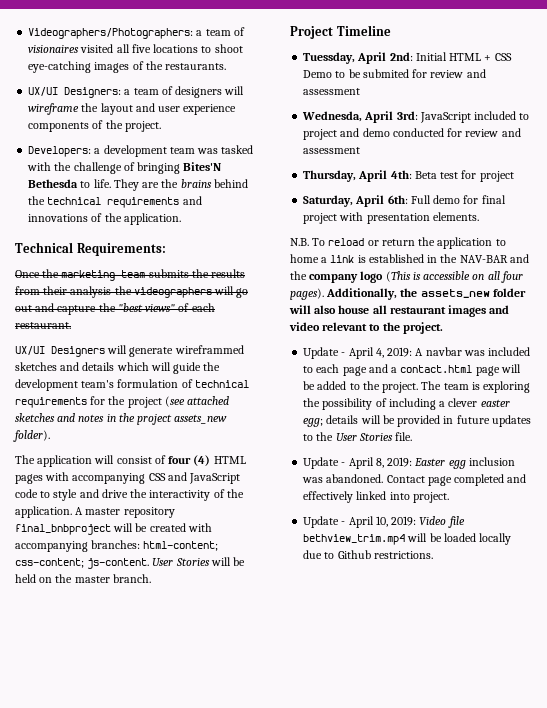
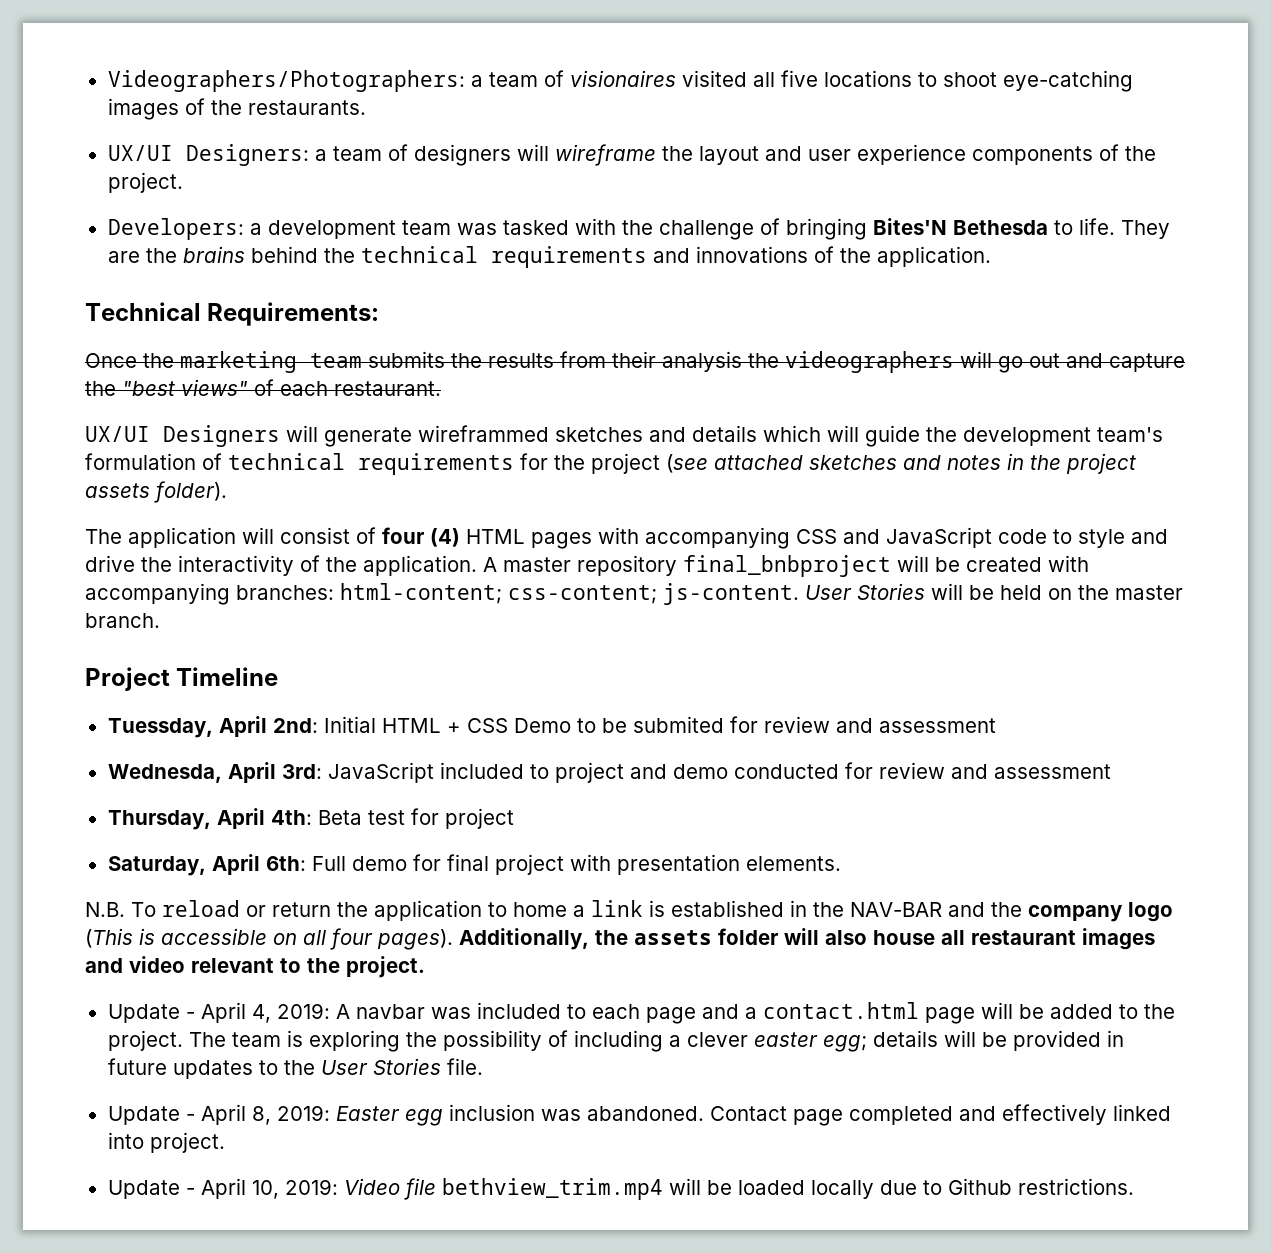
- UX/UI Designers will generate wireframmed sketches and details which will guide the development team's formulation of technical requirements for the project (see attached sketches and notes in the project assets_new folder).
+ UX/UI Designers will generate wireframmed sketches and details which will guide the development team's formulation of technical requirements for the project (see attached sketches and notes in the project assets folder).
- Additionally, the assets_new folder will also house all restaurant images and video relevant to the project.
+ Additionally, the assets folder will also house all restaurant images and video relevant to the project.

